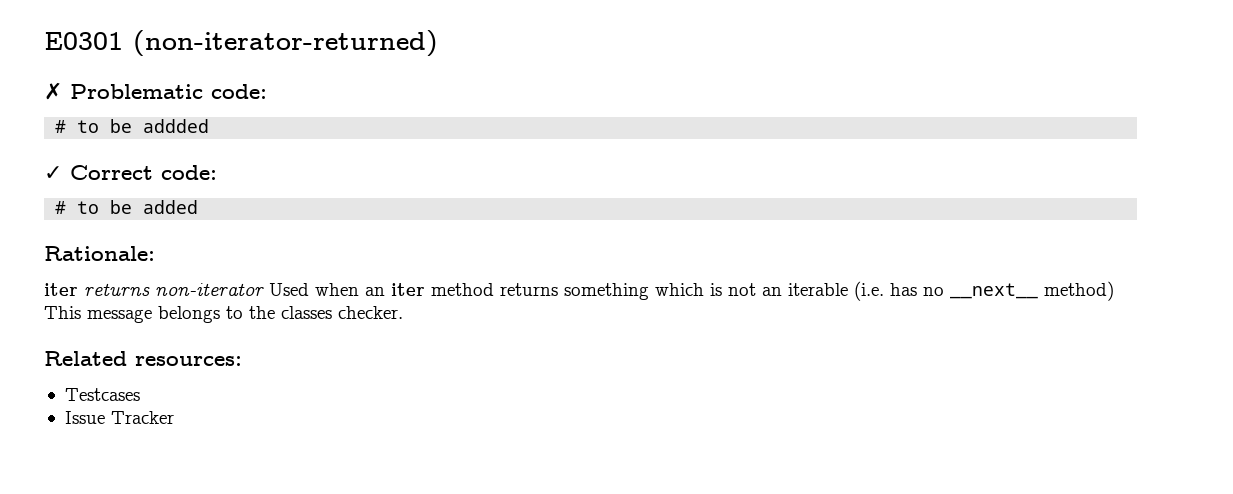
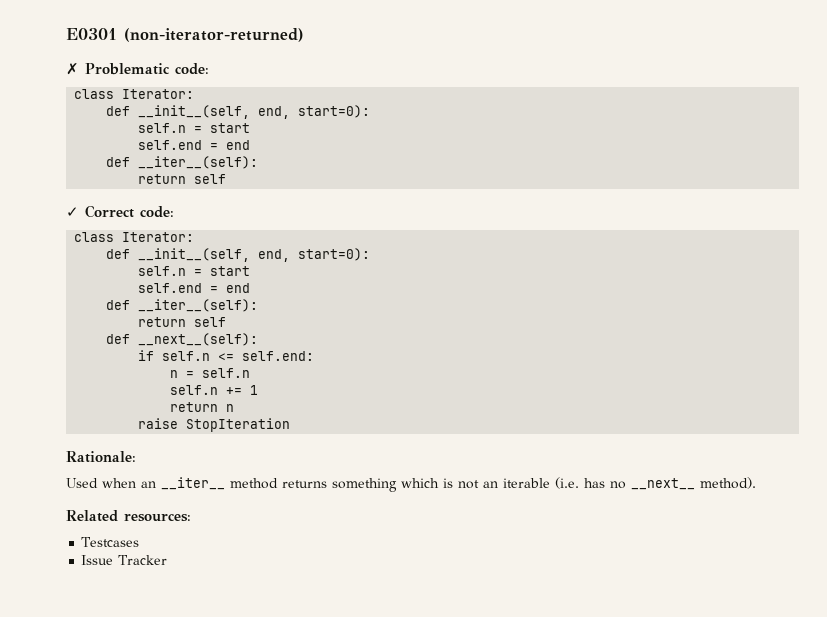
  ✗ Problematic code:
- # to be addded
+ class Iterator:
+ def __init__(self, end, start=0):
+ self.n = start
+ self.end = end
+ def __iter__(self):
+ return self
  ✓ Correct code:
- # to be added
+ class Iterator:
+ def __init__(self, end, start=0):
+ self.n = start
+ self.end = end
+ def __iter__(self):
+ return self
+ def __next__(self):
+ if self.n <= self.end:
+ n = self.n
+ self.n += 1
+ return n
+ raise StopIteration
  Rationale:
- iter returns non-iterator Used when an iter method returns something which is not an iterable (i.e. has no __next__ method) This message belongs to the classes checker.
+ Used when an __iter__ method returns something which is not an iterable (i.e. has no __next__ method).

